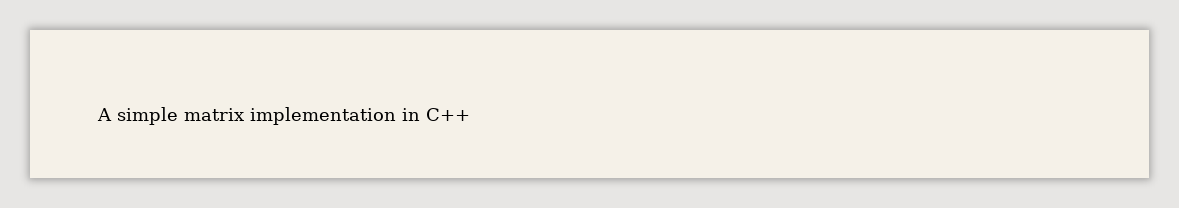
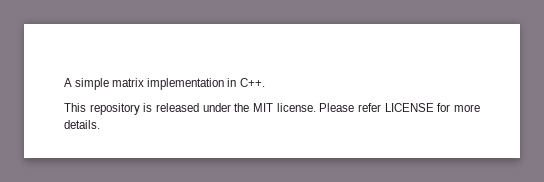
- A simple matrix implementation in C++
+ A simple matrix implementation in C++.
+ This repository is released under the MIT license. Please refer LICENSE for more details.

